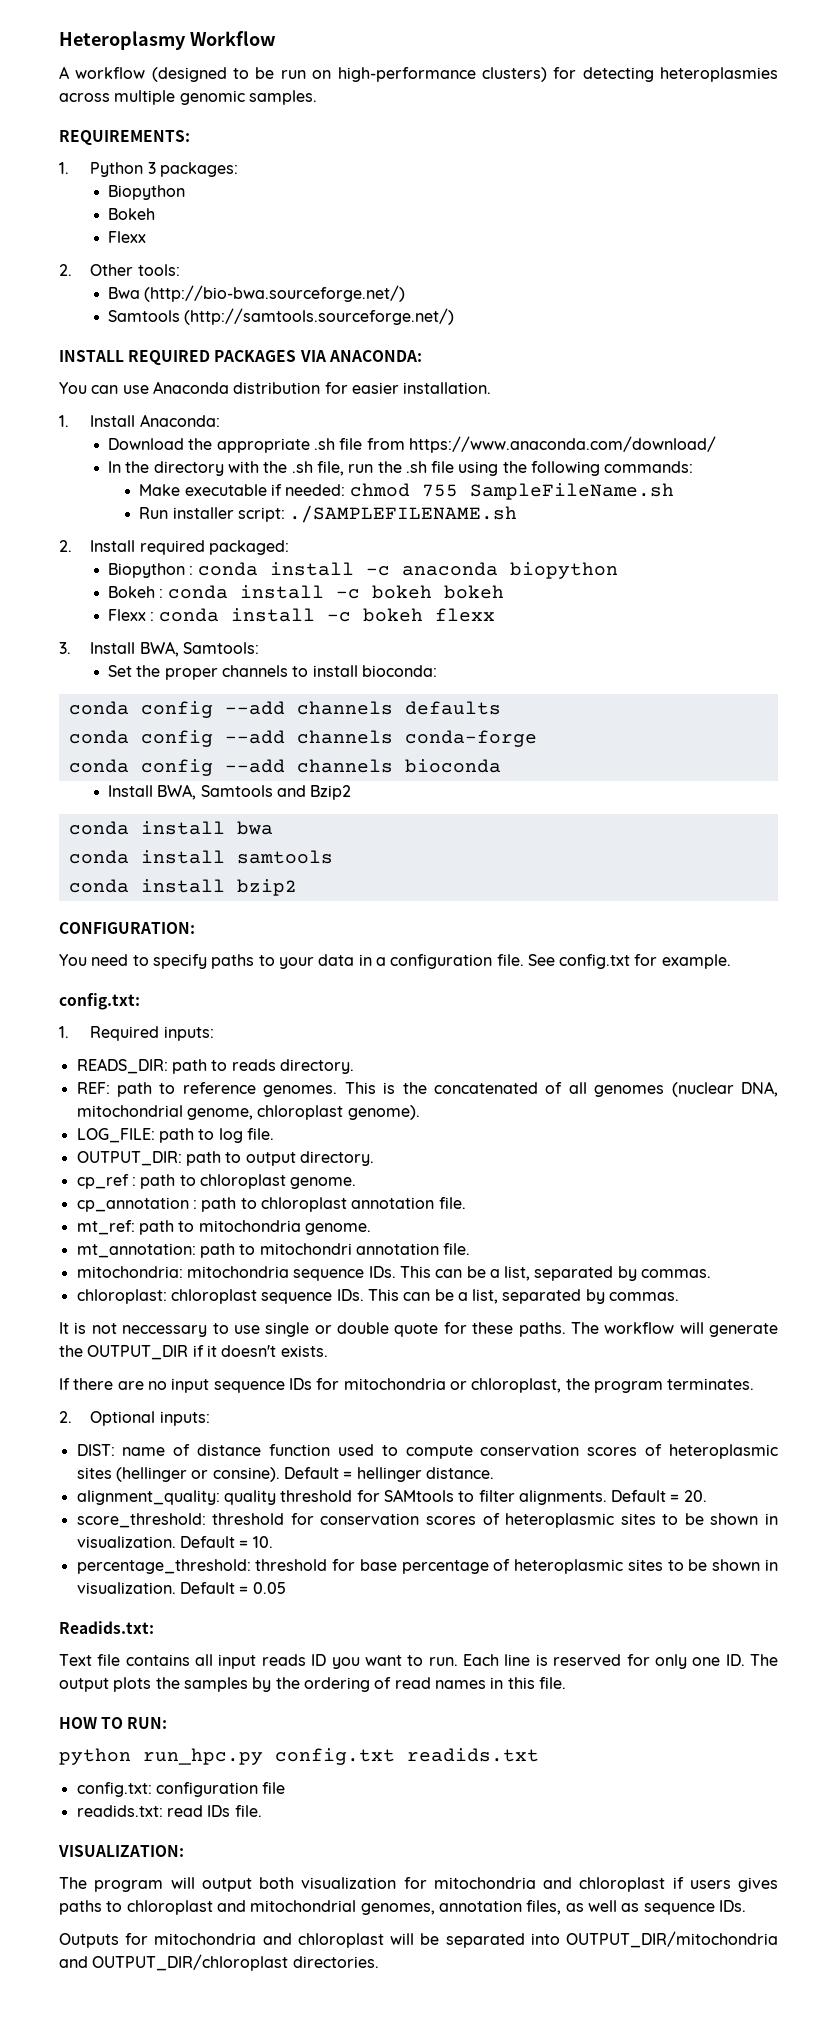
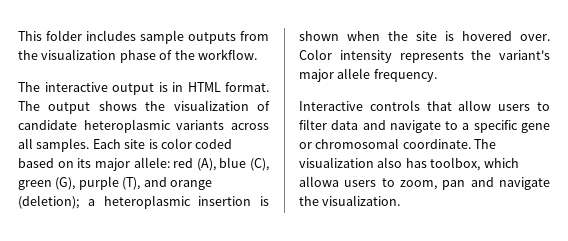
- Heteroplasmy Workflow
- A workflow (designed to be run on high-performance clusters) for detecting heteroplasmies across multiple genomic samples.
- REQUIREMENTS:
- 1. Python 3 packages:
- Biopython
- Bokeh
- Flexx
- 2. Other tools:
- Bwa (http://bio-bwa.sourceforge.net/)
- Samtools (http://samtools.sourceforge.net/)
- INSTALL REQUIRED PACKAGES VIA ANACONDA:
- You can use Anaconda distribution for easier installation.
- 1. Install Anaconda:
- Download the appropriate .sh file from https://www.anaconda.com/download/
- In the directory with the .sh file, run the .sh file using the following commands:
- Make executable if needed: chmod 755 SampleFileName.sh
- Run installer script: ./SAMPLEFILENAME.sh
- 2. Install required packaged:
- Biopython : conda install -c anaconda biopython
- Bokeh : conda install -c bokeh bokeh
- Flexx : conda install -c bokeh flexx
- 3. Install BWA, Samtools:
- Set the proper channels to install bioconda:
- conda config --add channels defaults
- conda config --add channels conda-forge
- conda config --add channels bioconda
- Install BWA, Samtools and Bzip2
- conda install bwa
- conda install samtools
- conda install bzip2
- CONFIGURATION:
- You need to specify paths to your data in a configuration file. See config.txt for example.
- config.txt:
- 1. Required inputs:
- READS_DIR: path to reads directory.
- REF: path to reference genomes. This is the concatenated of all genomes (nuclear DNA, mitochondrial genome, chloroplast genome).
- LOG_FILE: path to log file.
- OUTPUT_DIR: path to output directory.
- cp_ref : path to chloroplast genome.
- cp_annotation : path to chloroplast annotation file.
- mt_ref: path to mitochondria genome.
- mt_annotation: path to mitochondri annotation file.
- mitochondria: mitochondria sequence IDs. This can be a list, separated by commas.
- chloroplast: chloroplast sequence IDs. This can be a list, separated by commas.
- It is not neccessary to use single or double quote for these paths. The workflow will generate the OUTPUT_DIR if it doesn't exists.
- If there are no input sequence IDs for mitochondria or chloroplast, the program terminates.
- 2. Optional inputs:
- DIST: name of distance function used to compute conservation scores of heteroplasmic sites (hellinger or consine). Default = hellinger distance.
- alignment_quality: quality threshold for SAMtools to filter alignments. Default = 20.
- score_threshold: threshold for conservation scores of heteroplasmic sites to be shown in visualization. Default = 10.
- percentage_threshold: threshold for base percentage of heteroplasmic sites to be shown in visualization. Default = 0.05
- Readids.txt:
- Text file contains all input reads ID you want to run. Each line is reserved for only one ID. The output plots the samples by the ordering of read names in this file.
- HOW TO RUN:
- python run_hpc.py config.txt readids.txt
- config.txt: configuration file
- readids.txt: read IDs file.
- VISUALIZATION:
- The program will output both visualization for mitochondria and chloroplast if users gives paths to chloroplast and mitochondrial genomes, annotation files, as well as sequence IDs.
- Outputs for mitochondria and chloroplast will be separated into OUTPUT_DIR/mitochondria and OUTPUT_DIR/chloroplast directories.
+ This folder includes sample outputs from the visualization phase of the workflow.
+ The interactive output is in HTML format. The output shows the visualization of candidate heteroplasmic variants across all samples. Each site is color coded based on its major allele: red (A), blue (C), green (G), purple (T), and orange (deletion); a heteroplasmic insertion is shown when the site is hovered over. Color intensity represents the variant's major allele frequency.
+ Interactive controls that allow users to filter data and navigate to a specific gene or chromosomal coordinate. The visualization also has toolbox, which allowa users to zoom, pan and navigate the visualization.

